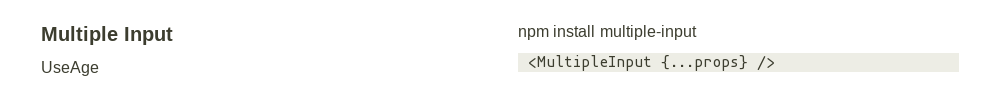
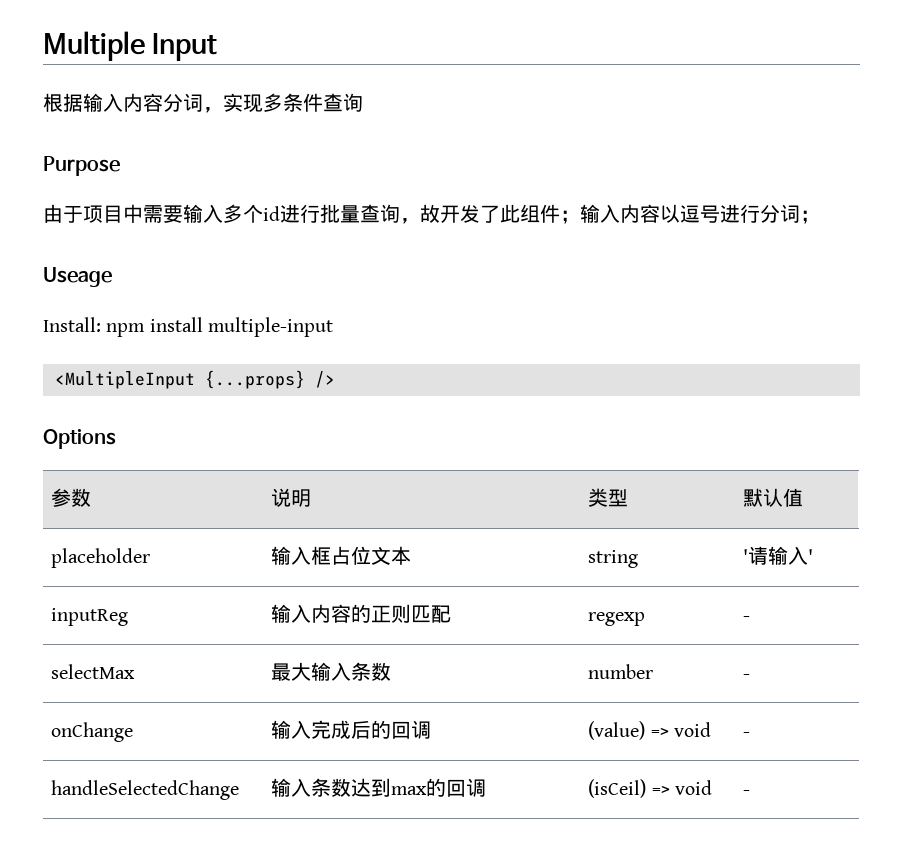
- UseAge
- npm install multiple-input
+ 根据输入内容分词，实现多条件查询
+ Purpose
+ 由于项目中需要输入多个id进行批量查询，故开发了此组件；输入内容以逗号进行分词；
+ Useage
+ Install: npm install multiple-input
+ Options
+ 参数 | 说明 | 类型 | 默认值
+ placeholder | 输入框占位文本 | string | '请输入'
+ inputReg | 输入内容的正则匹配 | regexp | -
+ selectMax | 最大输入条数 | number | -
+ onChange | 输入完成后的回调 | (value) => void | -
+ handleSelectedChange | 输入条数达到max的回调 | (isCeil) => void | -

